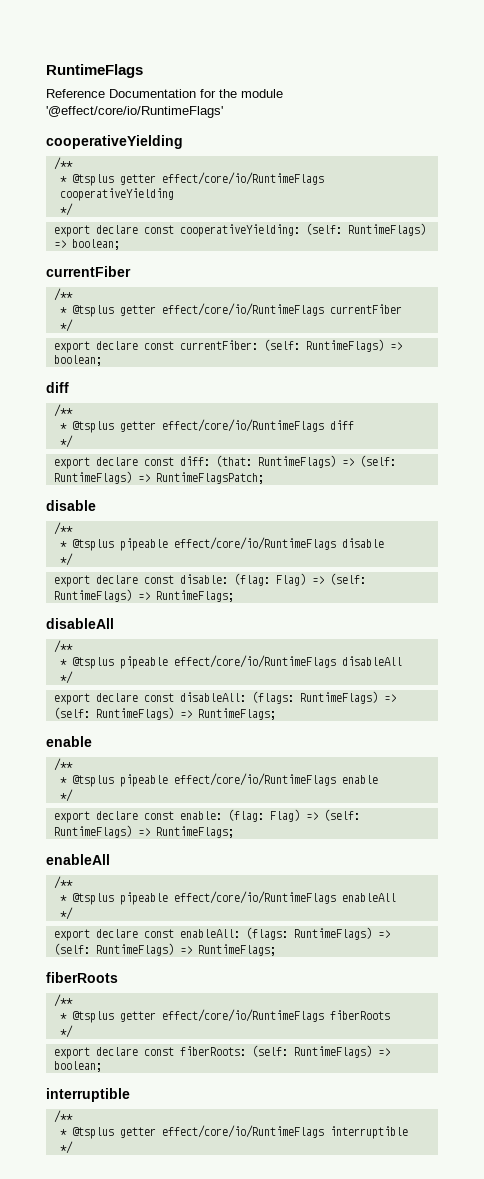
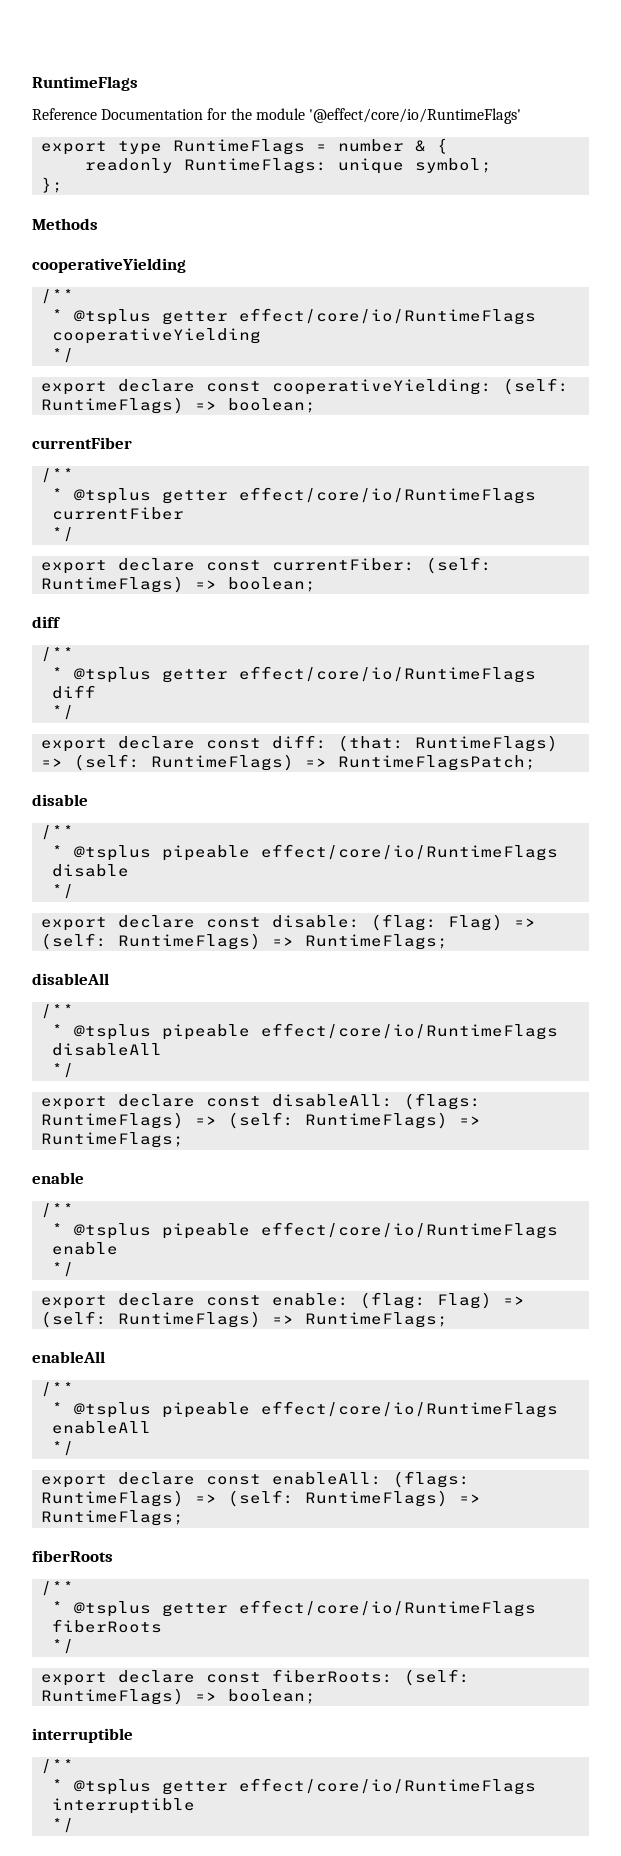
+ export type RuntimeFlags = number & {
+ readonly RuntimeFlags: unique symbol;
+ };
+ Methods

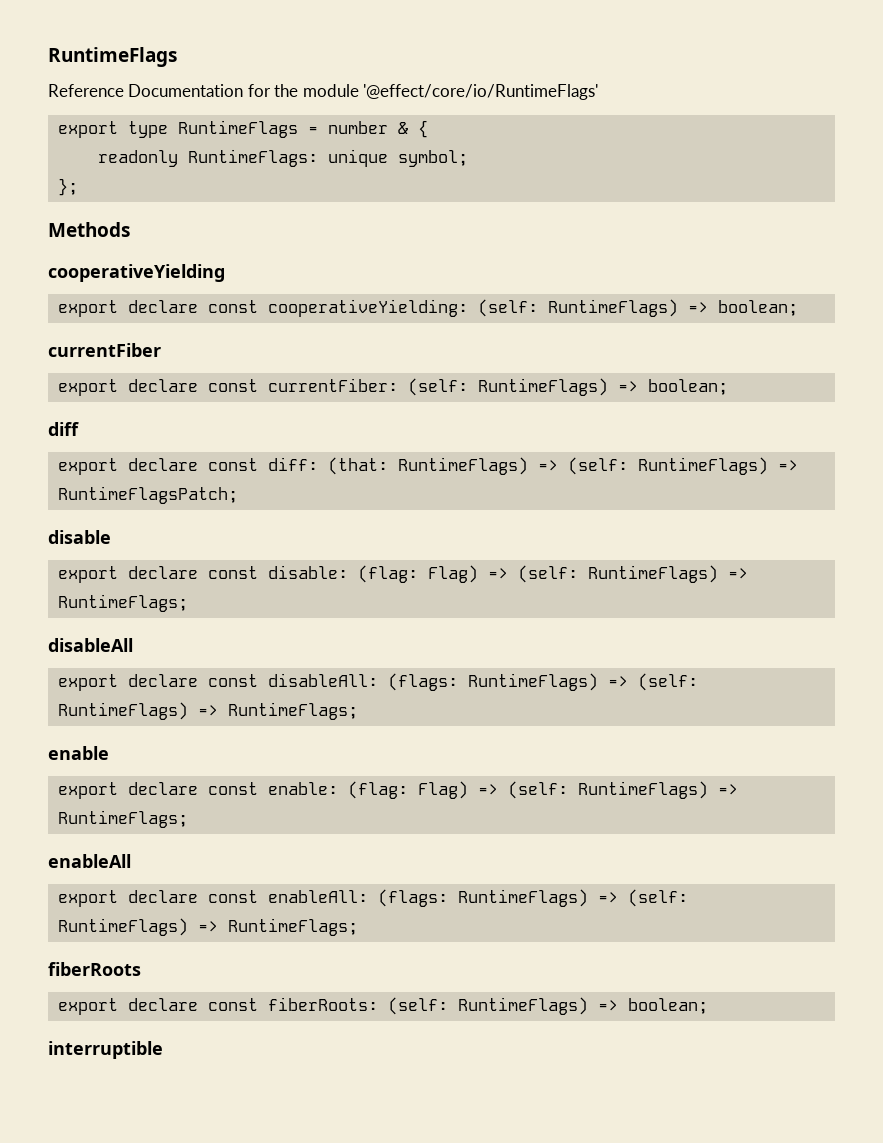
  Methods
  cooperativeYielding
- /**
- * @tsplus getter effect/core/io/RuntimeFlags cooperativeYielding
- */
  export declare const cooperativeYielding: (self: RuntimeFlags) => boolean;
  currentFiber
- /**
- * @tsplus getter effect/core/io/RuntimeFlags currentFiber
- */
  export declare const currentFiber: (self: RuntimeFlags) => boolean;
  diff
- /**
- * @tsplus getter effect/core/io/RuntimeFlags diff
- */
  export declare const diff: (that: RuntimeFlags) => (self: RuntimeFlags) => RuntimeFlagsPatch;
  disable
- /**
- * @tsplus pipeable effect/core/io/RuntimeFlags disable
- */
  export declare const disable: (flag: Flag) => (self: RuntimeFlags) => RuntimeFlags;
  disableAll
- /**
- * @tsplus pipeable effect/core/io/RuntimeFlags disableAll
- */
  export declare const disableAll: (flags: RuntimeFlags) => (self: RuntimeFlags) => RuntimeFlags;
  enable
- /**
- * @tsplus pipeable effect/core/io/RuntimeFlags enable
- */
  export declare const enable: (flag: Flag) => (self: RuntimeFlags) => RuntimeFlags;
  enableAll
- /**
- * @tsplus pipeable effect/core/io/RuntimeFlags enableAll
- */
  export declare const enableAll: (flags: RuntimeFlags) => (self: RuntimeFlags) => RuntimeFlags;
  fiberRoots
- /**
- * @tsplus getter effect/core/io/RuntimeFlags fiberRoots
- */
  export declare const fiberRoots: (self: RuntimeFlags) => boolean;
  interruptible
- /**
- * @tsplus getter effect/core/io/RuntimeFlags interruptible
- */

